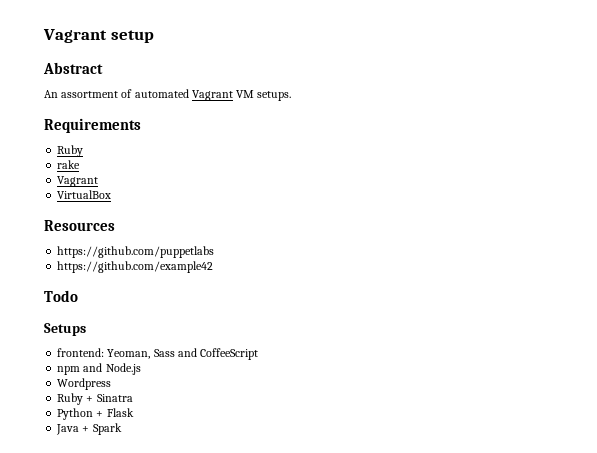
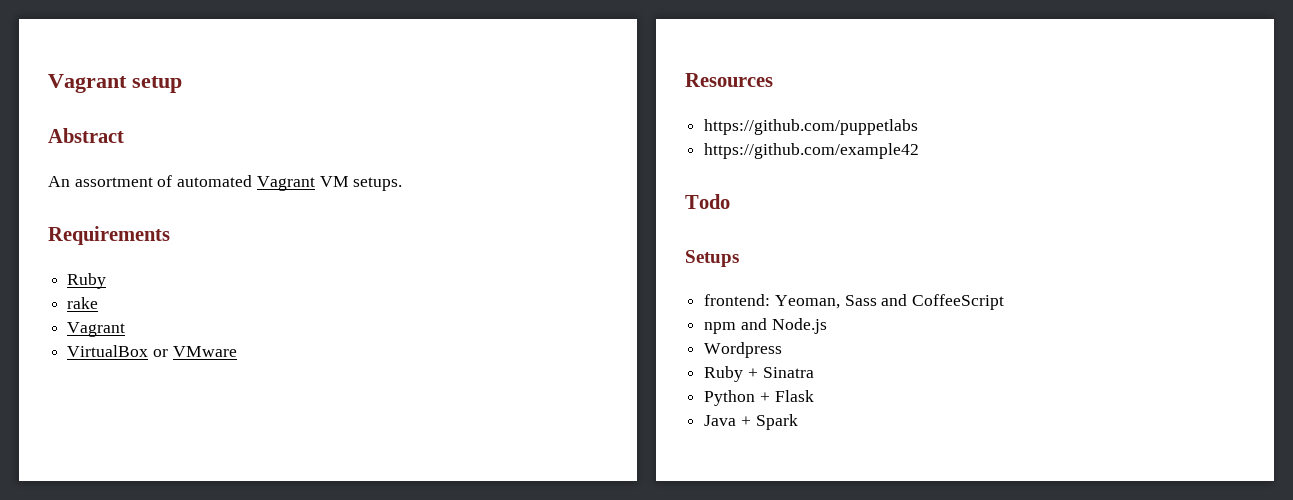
- VirtualBox
+ VirtualBox or VMware

